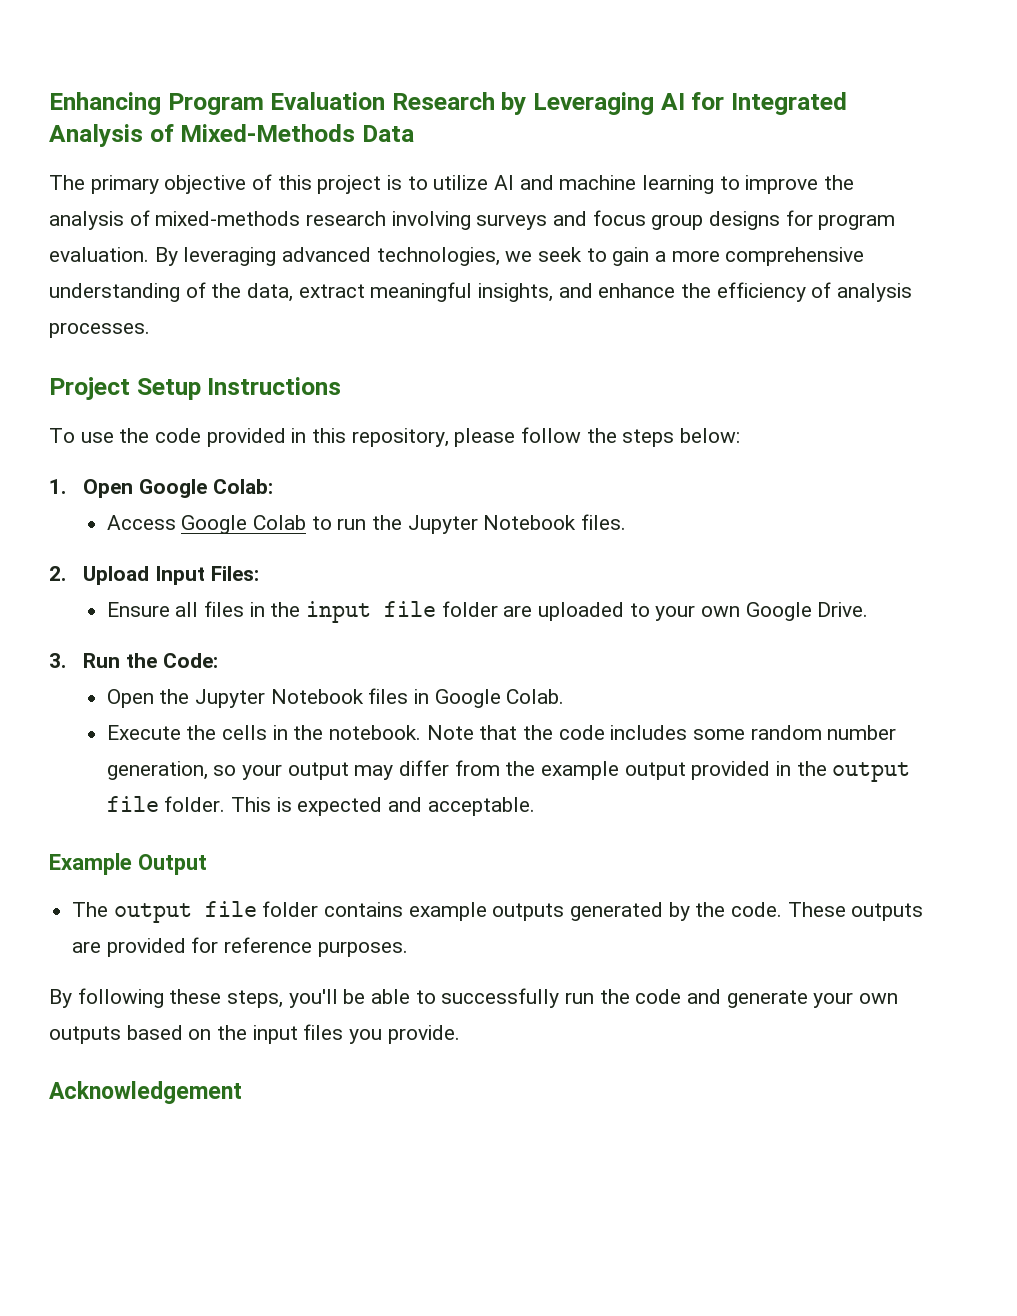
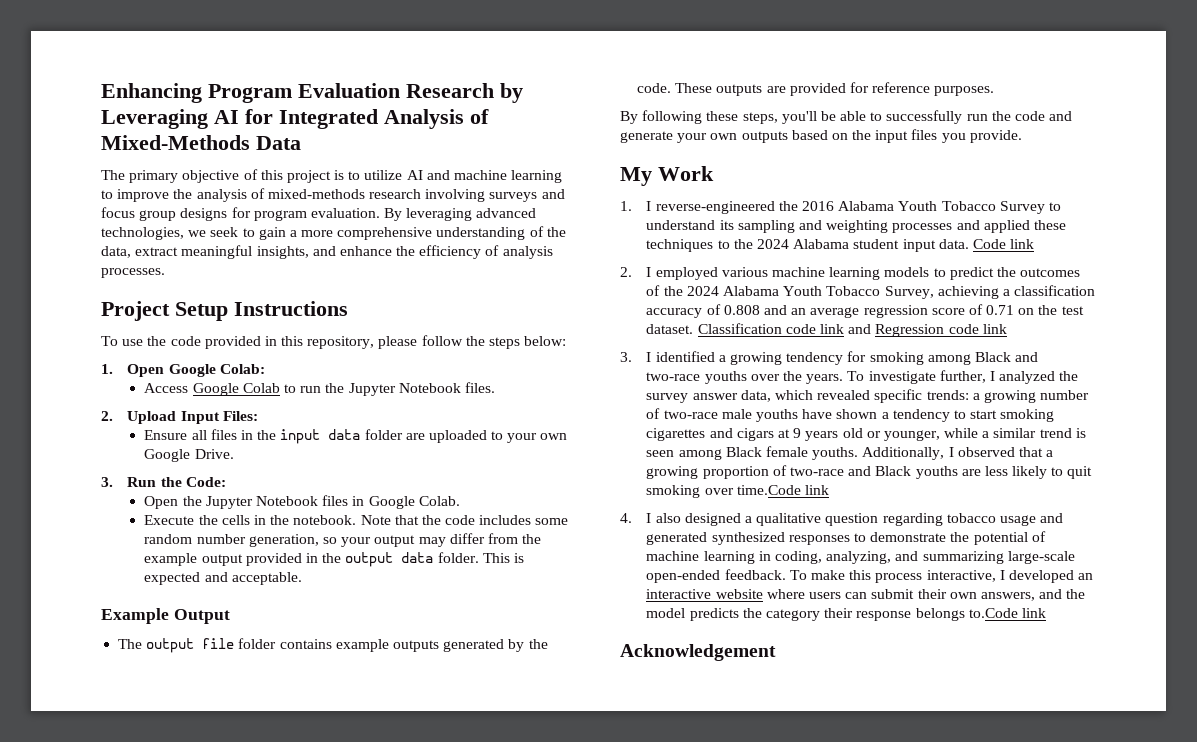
- Ensure all files in the input file folder are uploaded to your own Google Drive.
+ Ensure all files in the input data folder are uploaded to your own Google Drive.
- Note that the code includes some random number generation, so your output may differ from the example output provided in the output file folder.
+ Note that the code includes some random number generation, so your output may differ from the example output provided in the output data folder.
+ My Work
+ 1. I reverse-engineered the 2016 Alabama Youth Tobacco Survey to understand its sampling and weighting processes and applied these techniques to the 2024 Alabama student input data. Code link
+ 2. I employed various machine learning models to predict the outcomes of the 2024 Alabama Youth Tobacco Survey, achieving a classification accuracy of 0.808 and an average regression score of 0.71 on the test dataset. Classification code link and Regression code link
+ 3. I identified a growing tendency for smoking among Black and two-race youths over the years. To investigate further, I analyzed the survey answer data, which revealed specific trends: a growing number of two-race male youths have shown a tendency to start smoking cigarettes and cigars at 9 years old or younger, while a similar trend is seen among Black female youths. Additionally, I observed that a growing proportion of two-race and Black youths are less likely to quit smoking over time.Code link
+ 4. I also designed a qualitative question regarding tobacco usage and generated synthesized responses to demonstrate the potential of machine learning in coding, analyzing, and summarizing large-scale open-ended feedback. To make this process interactive, I developed an interactive website where users can submit their own answers, and the model predicts the category their response belongs to.Code link

